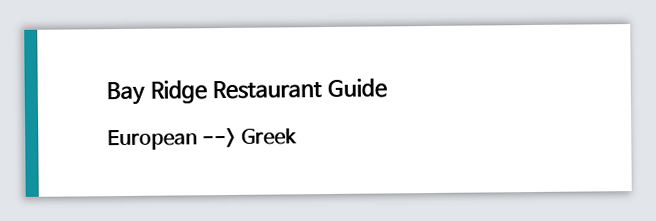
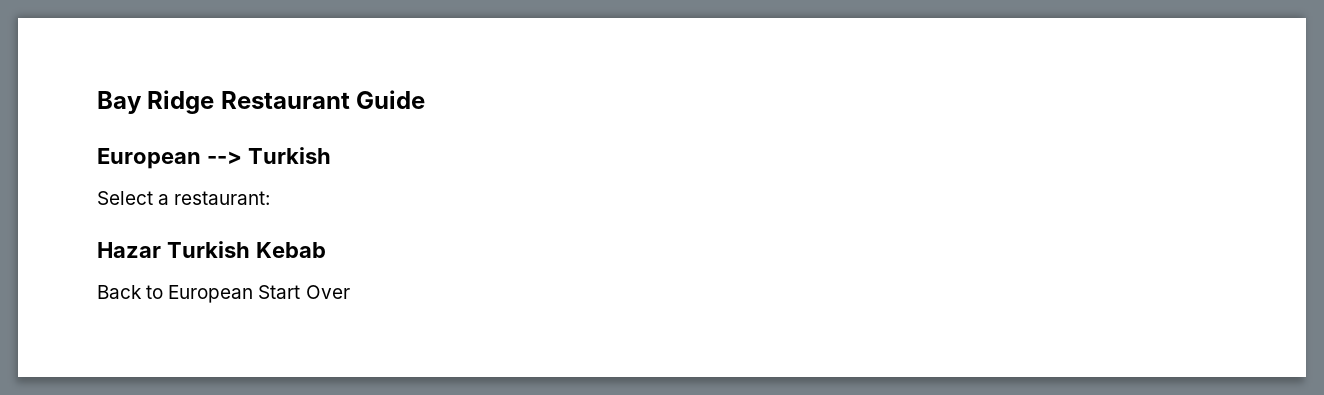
- European --> Greek
+ European --> Turkish
+ Select a restaurant:
+ Hazar Turkish Kebab
+ Back to European Start Over

